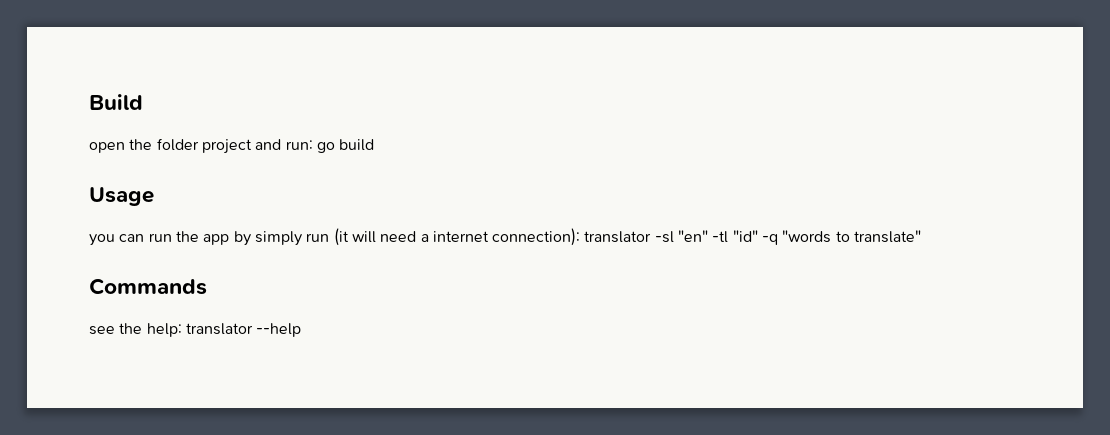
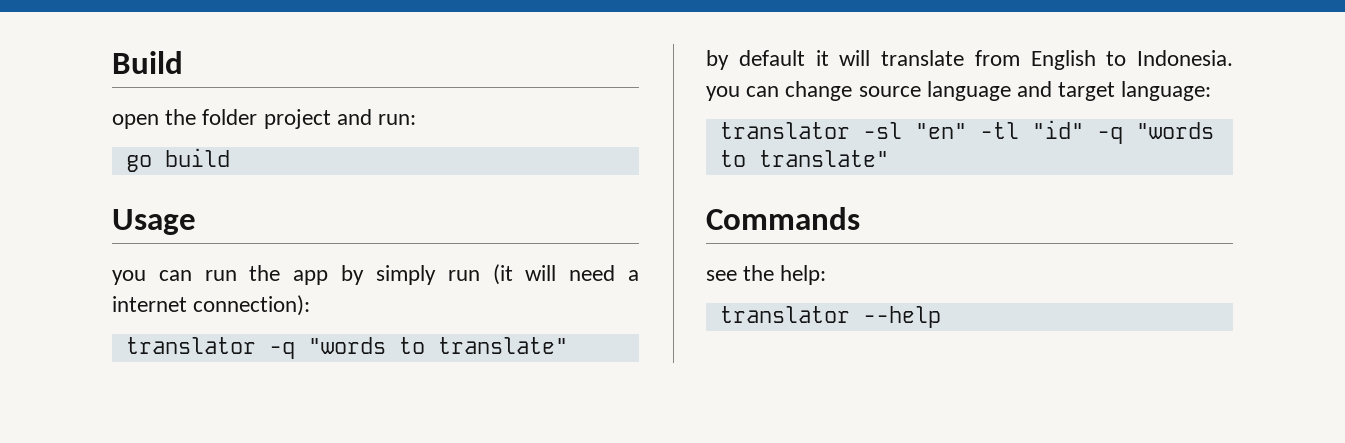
- open the folder project and run: go build
+ open the folder project and run:
+ go build
- you can run the app by simply run (it will need a internet connection): translator -sl "en" -tl "id" -q "words to translate"
+ you can run the app by simply run (it will need a internet connection):
+ translator -q "words to translate"
+ by default it will translate from English to Indonesia. you can change source language and target language:
+ translator -sl "en" -tl "id" -q "words to translate"
- see the help: translator --help
+ see the help:
+ translator --help

